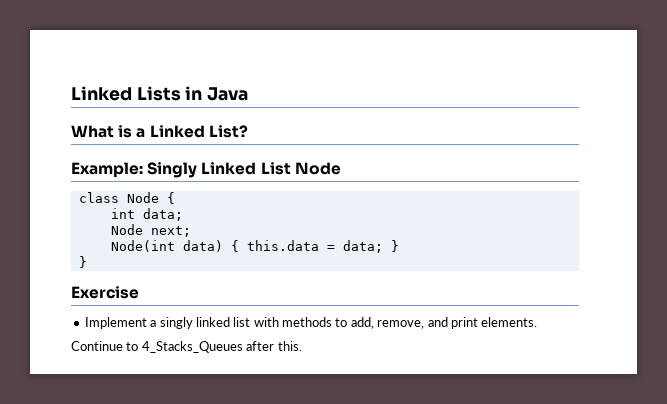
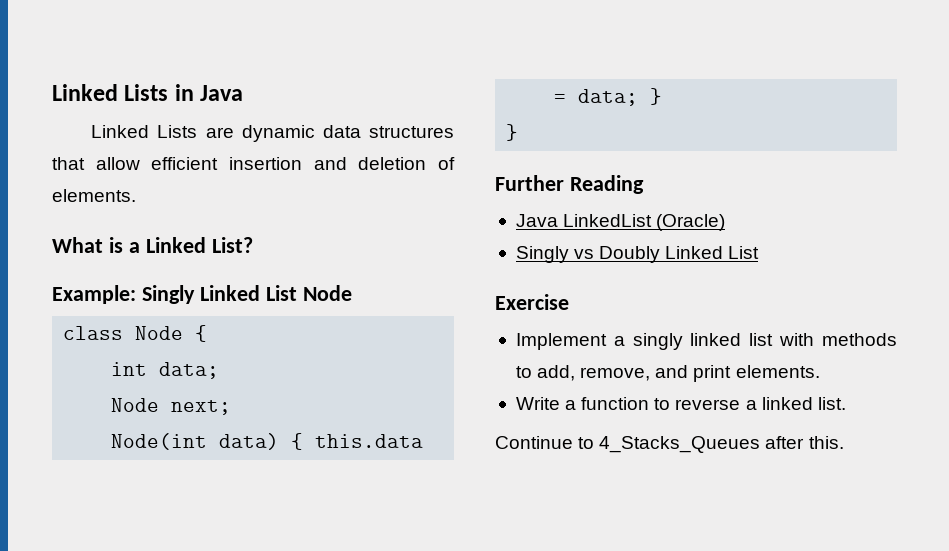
+ Linked Lists are dynamic data structures that allow efficient insertion and deletion of elements.
+ Further Reading
+ Java LinkedList (Oracle)
+ Singly vs Doubly Linked List
+ Write a function to reverse a linked list.

